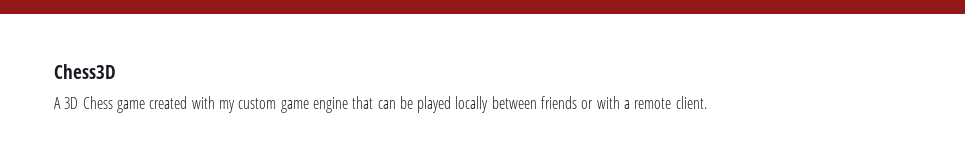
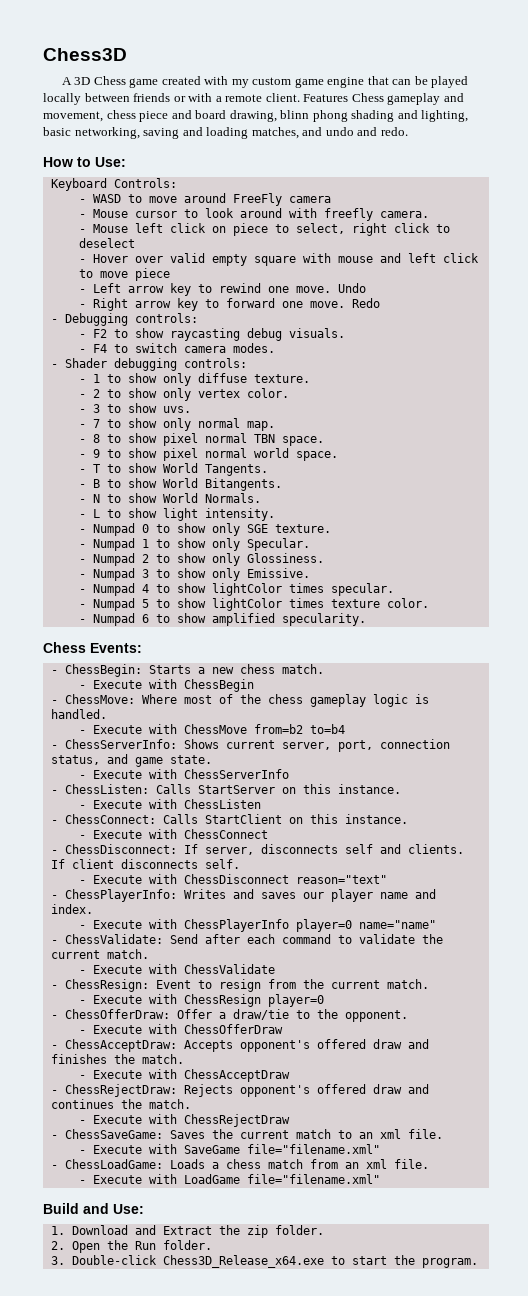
+ Features Chess gameplay and movement, chess piece and board drawing, blinn phong shading and lighting, basic networking, saving and loading matches, and undo and redo.
+ How to Use:
+ Keyboard Controls:
+ - WASD to move around FreeFly camera
+ - Mouse cursor to look around with freefly camera.
+ - Mouse left click on piece to select, right click to deselect
+ - Hover over valid empty square with mouse and left click to move piece
+ - Left arrow key to rewind one move. Undo
+ - Right arrow key to forward one move. Redo
+ - Debugging controls:
+ - F2 to show raycasting debug visuals.
+ - F4 to switch camera modes.
+ - Shader debugging controls:
+ - 1 to show only diffuse texture.
+ - 2 to show only vertex color.
+ - 3 to show uvs.
+ - 7 to show only normal map.
+ - 8 to show pixel normal TBN space.
+ - 9 to show pixel normal world space.
+ - T to show World Tangents.
+ - B to show World Bitangents.
+ - N to show World Normals.
+ - L to show light intensity.
+ - Numpad 0 to show only SGE texture.
+ - Numpad 1 to show only Specular.
+ - Numpad 2 to show only Glossiness.
+ - Numpad 3 to show only Emissive.
+ - Numpad 4 to show lightColor times specular.
+ - Numpad 5 to show lightColor times texture color.
+ - Numpad 6 to show amplified specularity.
+ Chess Events:
+ - ChessBegin: Starts a new chess match.
+ - Execute with ChessBegin
+ - ChessMove: Where most of the chess gameplay logic is handled.
+ - Execute with ChessMove from=b2 to=b4
+ - ChessServerInfo: Shows current server, port, connection status, and game state.
+ - Execute with ChessServerInfo
+ - ChessListen: Calls StartServer on this instance.
+ - Execute with ChessListen
+ - ChessConnect: Calls StartClient on this instance.
+ - Execute with ChessConnect
+ - ChessDisconnect: If server, disconnects self and clients. If client disconnects self.
+ - Execute with ChessDisconnect reason="text"
+ - ChessPlayerInfo: Writes and saves our player name and index.
+ - Execute with ChessPlayerInfo player=0 name="name"
+ - ChessValidate: Send after each command to validate the current match.
+ - Execute with ChessValidate
+ - ChessResign: Event to resign from the current match.
+ - Execute with ChessResign player=0
+ - ChessOfferDraw: Offer a draw/tie to the opponent.
+ - Execute with ChessOfferDraw
+ - ChessAcceptDraw: Accepts opponent's offered draw and finishes the match.
+ - Execute with ChessAcceptDraw
+ - ChessRejectDraw: Rejects opponent's offered draw and continues the match.
+ - Execute with ChessRejectDraw
+ - ChessSaveGame: Saves the current match to an xml file.
+ - Execute with SaveGame file="filename.xml"
+ - ChessLoadGame: Loads a chess match from an xml file.
+ - Execute with LoadGame file="filename.xml"
+ Build and Use:
+ 1. Download and Extract the zip folder.
+ 2. Open the Run folder.
+ 3. Double-click Chess3D_Release_x64.exe to start the program.

